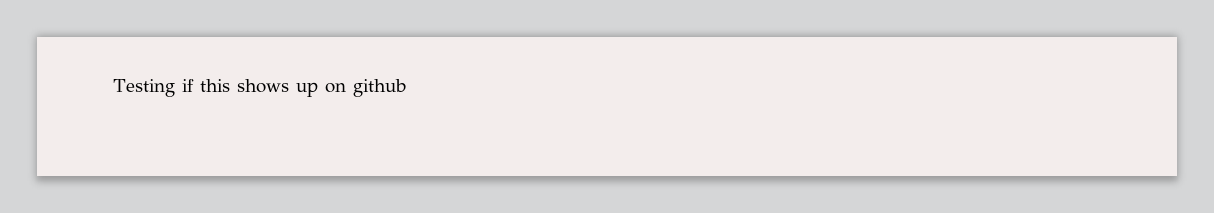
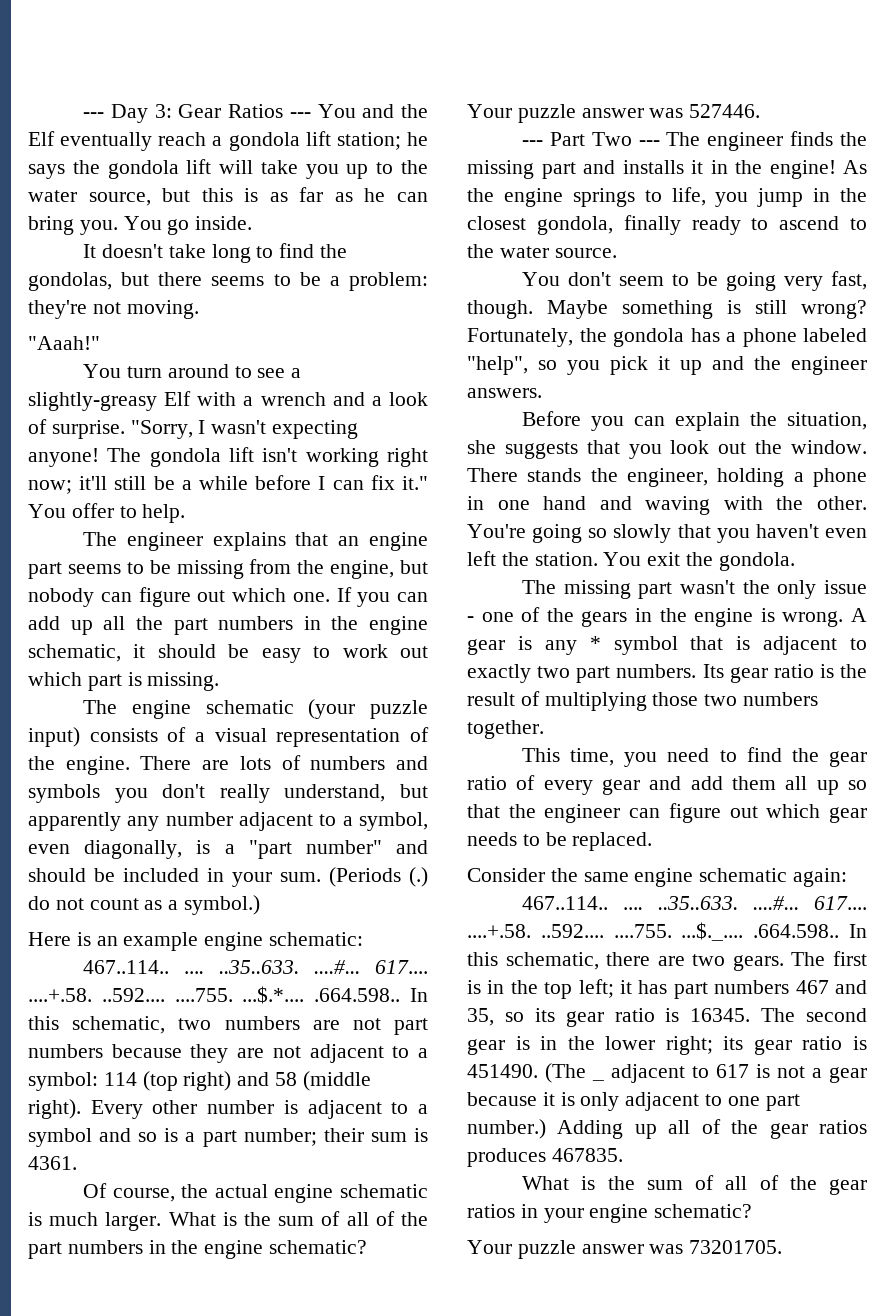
- Testing if this shows up on github
+ --- Day 3: Gear Ratios --- You and the Elf eventually reach a gondola lift station; he says the gondola lift will take you up to the water source, but this is as far as he can bring you. You go inside.
+ It doesn't take long to find the gondolas, but there seems to be a problem: they're not moving.
+ "Aaah!"
+ You turn around to see a slightly-greasy Elf with a wrench and a look of surprise. "Sorry, I wasn't expecting anyone! The gondola lift isn't working right now; it'll still be a while before I can fix it." You offer to help.
+ The engineer explains that an engine part seems to be missing from the engine, but nobody can figure out which one. If you can add up all the part numbers in the engine schematic, it should be easy to work out which part is missing.
+ The engine schematic (your puzzle input) consists of a visual representation of the engine. There are lots of numbers and symbols you don't really understand, but apparently any number adjacent to a symbol, even diagonally, is a "part number" and should be included in your sum. (Periods (.) do not count as a symbol.)
+ Here is an example engine schematic:
+ 467..114.. .... ..35..633. ....#... 617.... ....+.58. ..592.... ....755. ...$.*.... .664.598.. In this schematic, two numbers are not part numbers because they are not adjacent to a symbol: 114 (top right) and 58 (middle right). Every other number is adjacent to a symbol and so is a part number; their sum is 4361.
+ Of course, the actual engine schematic is much larger. What is the sum of all of the part numbers in the engine schematic?
+ Your puzzle answer was 527446.
+ --- Part Two --- The engineer finds the missing part and installs it in the engine! As the engine springs to life, you jump in the closest gondola, finally ready to ascend to the water source.
+ You don't seem to be going very fast, though. Maybe something is still wrong? Fortunately, the gondola has a phone labeled "help", so you pick it up and the engineer answers.
+ Before you can explain the situation, she suggests that you look out the window. There stands the engineer, holding a phone in one hand and waving with the other. You're going so slowly that you haven't even left the station. You exit the gondola.
+ The missing part wasn't the only issue - one of the gears in the engine is wrong. A gear is any * symbol that is adjacent to exactly two part numbers. Its gear ratio is the result of multiplying those two numbers together.
+ This time, you need to find the gear ratio of every gear and add them all up so that the engineer can figure out which gear needs to be replaced.
+ Consider the same engine schematic again:
+ 467..114.. .... ..35..633. ....#... 617.... ....+.58. ..592.... ....755. ...$._.... .664.598.. In this schematic, there are two gears. The first is in the top left; it has part numbers 467 and 35, so its gear ratio is 16345. The second gear is in the lower right; its gear ratio is 451490. (The _ adjacent to 617 is not a gear because it is only adjacent to one part number.) Adding up all of the gear ratios produces 467835.
+ What is the sum of all of the gear ratios in your engine schematic?
+ Your puzzle answer was 73201705.

